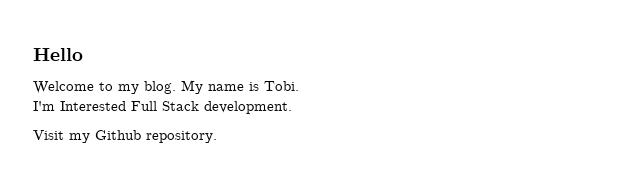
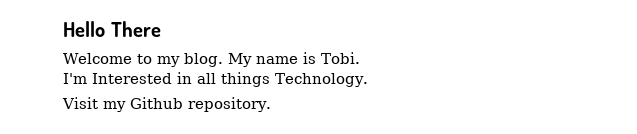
- Hello
+ Hello There
- I'm Interested Full Stack development.
+ I'm Interested in all things Technology.

